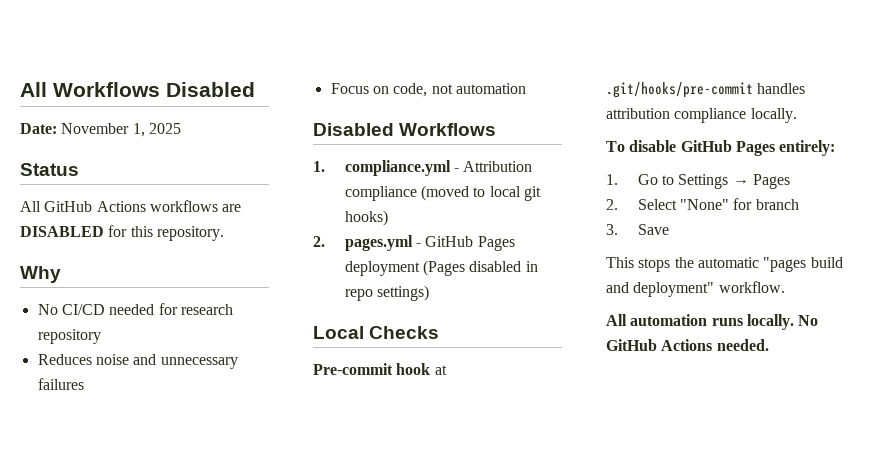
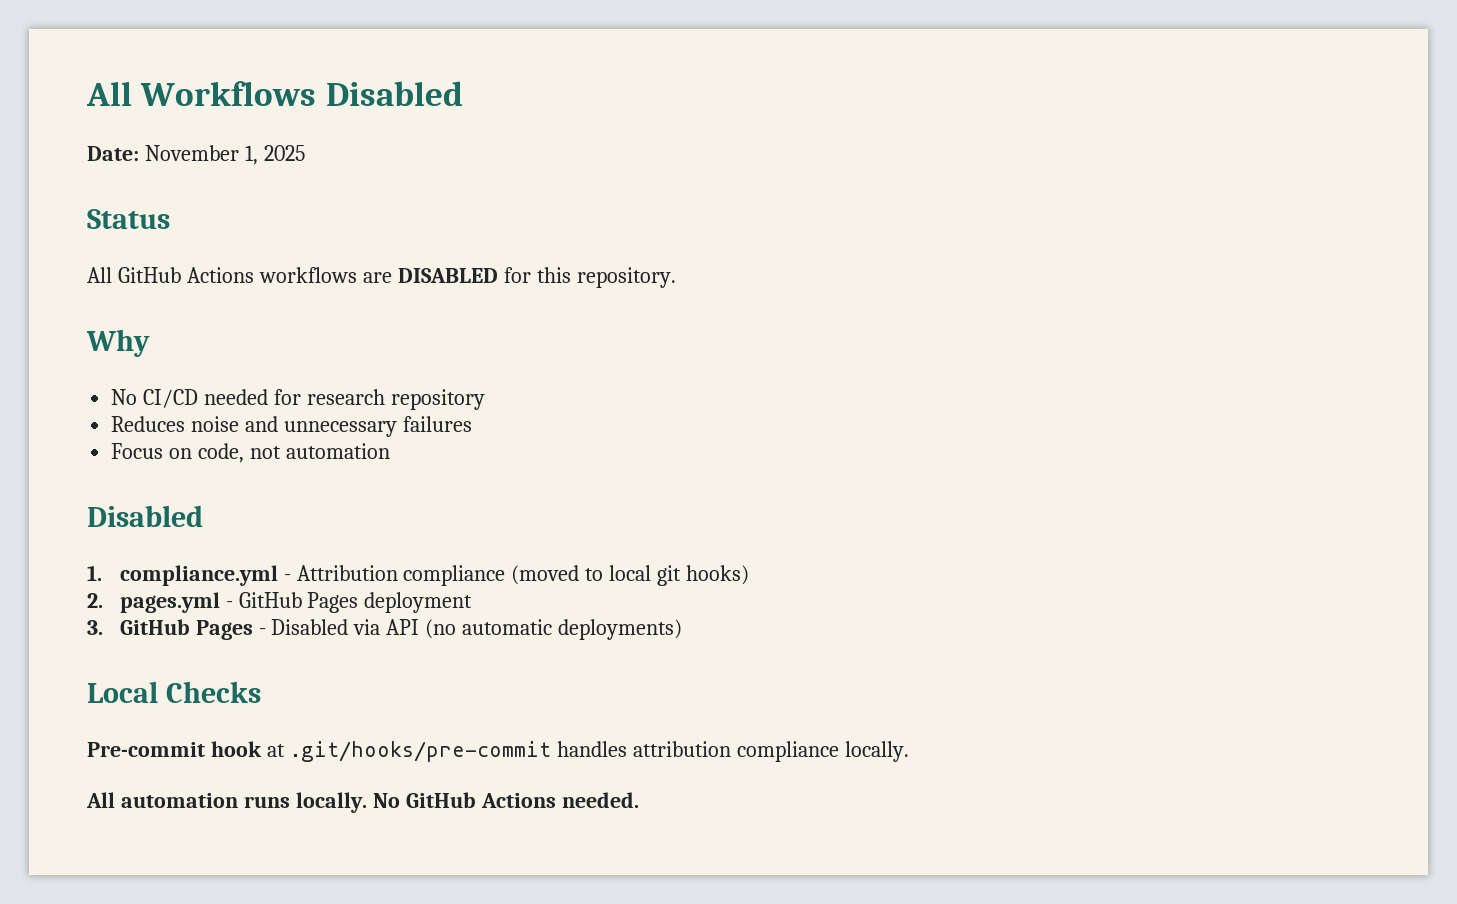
  Focus on code, not automation
- Disabled Workflows
+ Disabled
- 2. pages.yml - GitHub Pages deployment (Pages disabled in repo settings)
+ 2. pages.yml - GitHub Pages deployment
+ 3. GitHub Pages - Disabled via API (no automatic deployments)
- To disable GitHub Pages entirely:
- 1. Go to Settings → Pages
- 2. Select "None" for branch
- 3. Save
- This stops the automatic "pages build and deployment" workflow.

